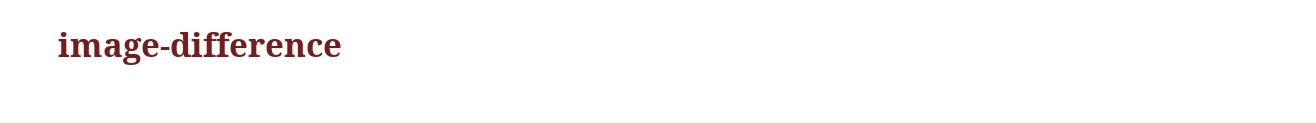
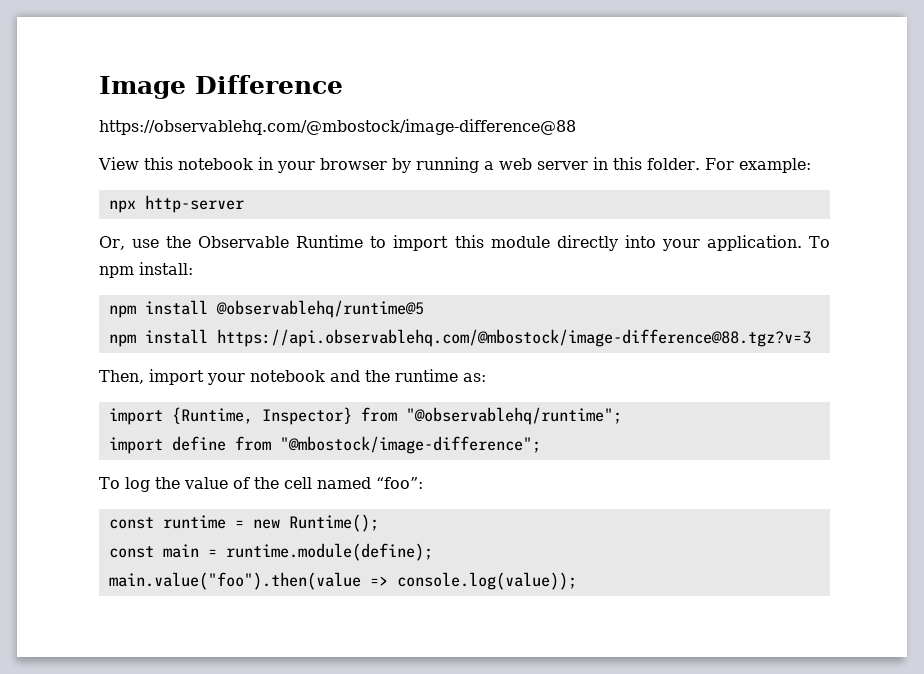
- image-difference
+ Image Difference
+ https://observablehq.com/@mbostock/image-difference@88
+ View this notebook in your browser by running a web server in this folder. For example:
+ npx http-server
+ Or, use the Observable Runtime to import this module directly into your application. To npm install:
+ npm install @observablehq/runtime@5
+ npm install https://api.observablehq.com/@mbostock/image-difference@88.tgz?v=3
+ Then, import your notebook and the runtime as:
+ import {Runtime, Inspector} from "@observablehq/runtime";
+ import define from "@mbostock/image-difference";
+ To log the value of the cell named “foo”:
+ const runtime = new Runtime();
+ const main = runtime.module(define);
+ main.value("foo").then(value => console.log(value));

